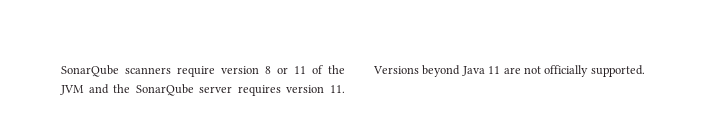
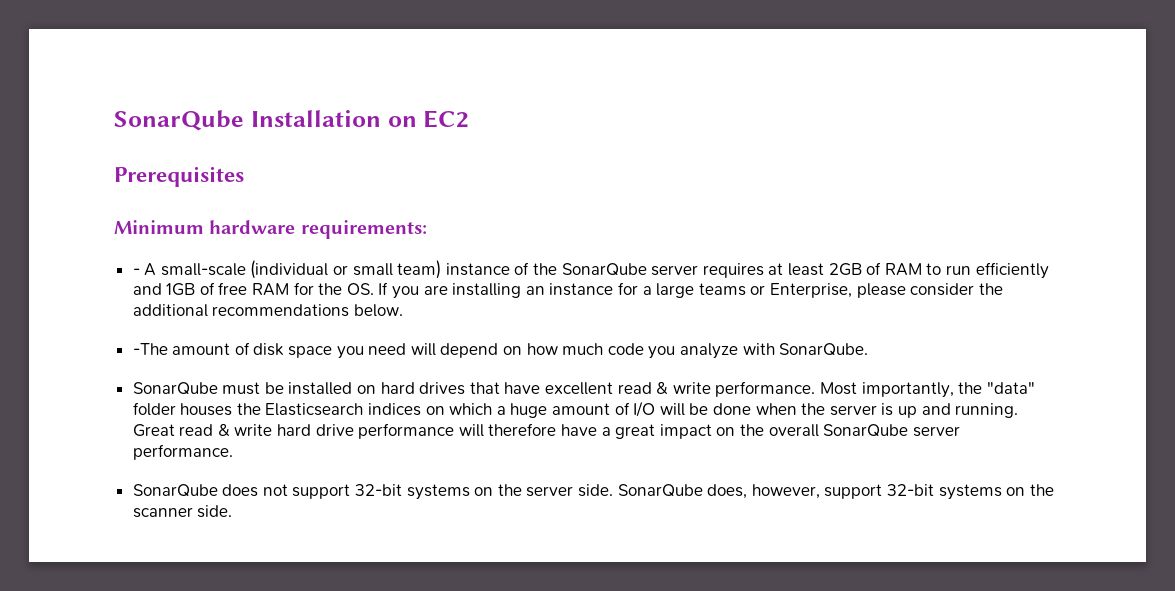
- SonarQube scanners require version 8 or 11 of the JVM and the SonarQube server requires version 11. Versions beyond Java 11 are not officially supported.
+ SonarQube Installation on EC2
+ Prerequisites
+ Minimum hardware requirements:
+ - A small-scale (individual or small team) instance of the SonarQube server requires at least 2GB of RAM to run efficiently and 1GB of free RAM for the OS. If you are installing an instance for a large teams or Enterprise, please consider the additional recommendations below.
+ -The amount of disk space you need will depend on how much code you analyze with SonarQube.
+ SonarQube must be installed on hard drives that have excellent read & write performance. Most importantly, the "data" folder houses the Elasticsearch indices on which a huge amount of I/O will be done when the server is up and running. Great read & write hard drive performance will therefore have a great impact on the overall SonarQube server performance.
+ SonarQube does not support 32-bit systems on the server side. SonarQube does, however, support 32-bit systems on the scanner side.

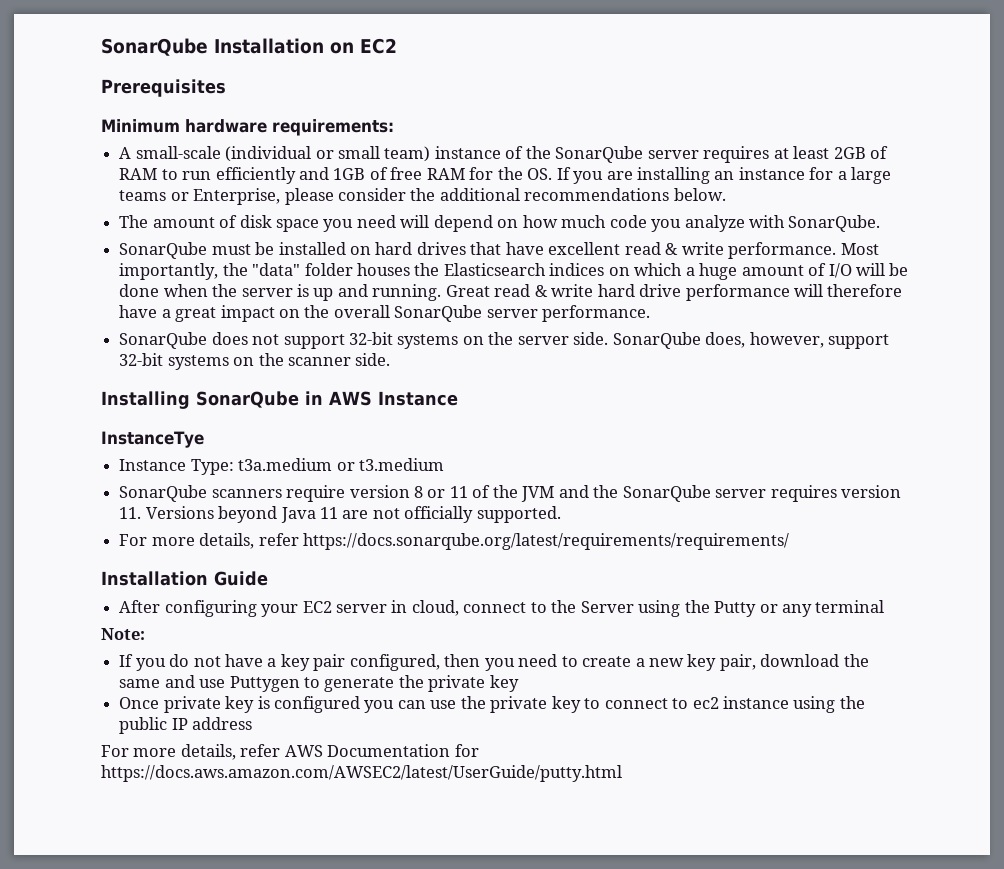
- - A small-scale (individual or small team) instance of the SonarQube server requires at least 2GB of RAM to run efficiently and 1GB of free RAM for the OS. If you are installing an instance for a large teams or Enterprise, please consider the additional recommendations below.
+ A small-scale (individual or small team) instance of the SonarQube server requires at least 2GB of RAM to run efficiently and 1GB of free RAM for the OS. If you are installing an instance for a large teams or Enterprise, please consider the additional recommendations below.
- -The amount of disk space you need will depend on how much code you analyze with SonarQube.
+ The amount of disk space you need will depend on how much code you analyze with SonarQube.
+ Installing SonarQube in AWS Instance
+ InstanceTye
+ Instance Type: t3a.medium or t3.medium
+ SonarQube scanners require version 8 or 11 of the JVM and the SonarQube server requires version 11. Versions beyond Java 11 are not officially supported.
+ For more details, refer https://docs.sonarqube.org/latest/requirements/requirements/
+ Installation Guide
+ After configuring your EC2 server in cloud, connect to the Server using the Putty or any terminal
+ Note:
+ If you do not have a key pair configured, then you need to create a new key pair, download the same and use Puttygen to generate the private key
+ Once private key is configured you can use the private key to connect to ec2 instance using the public IP address
+ For more details, refer AWS Documentation for https://docs.aws.amazon.com/AWSEC2/latest/UserGuide/putty.html

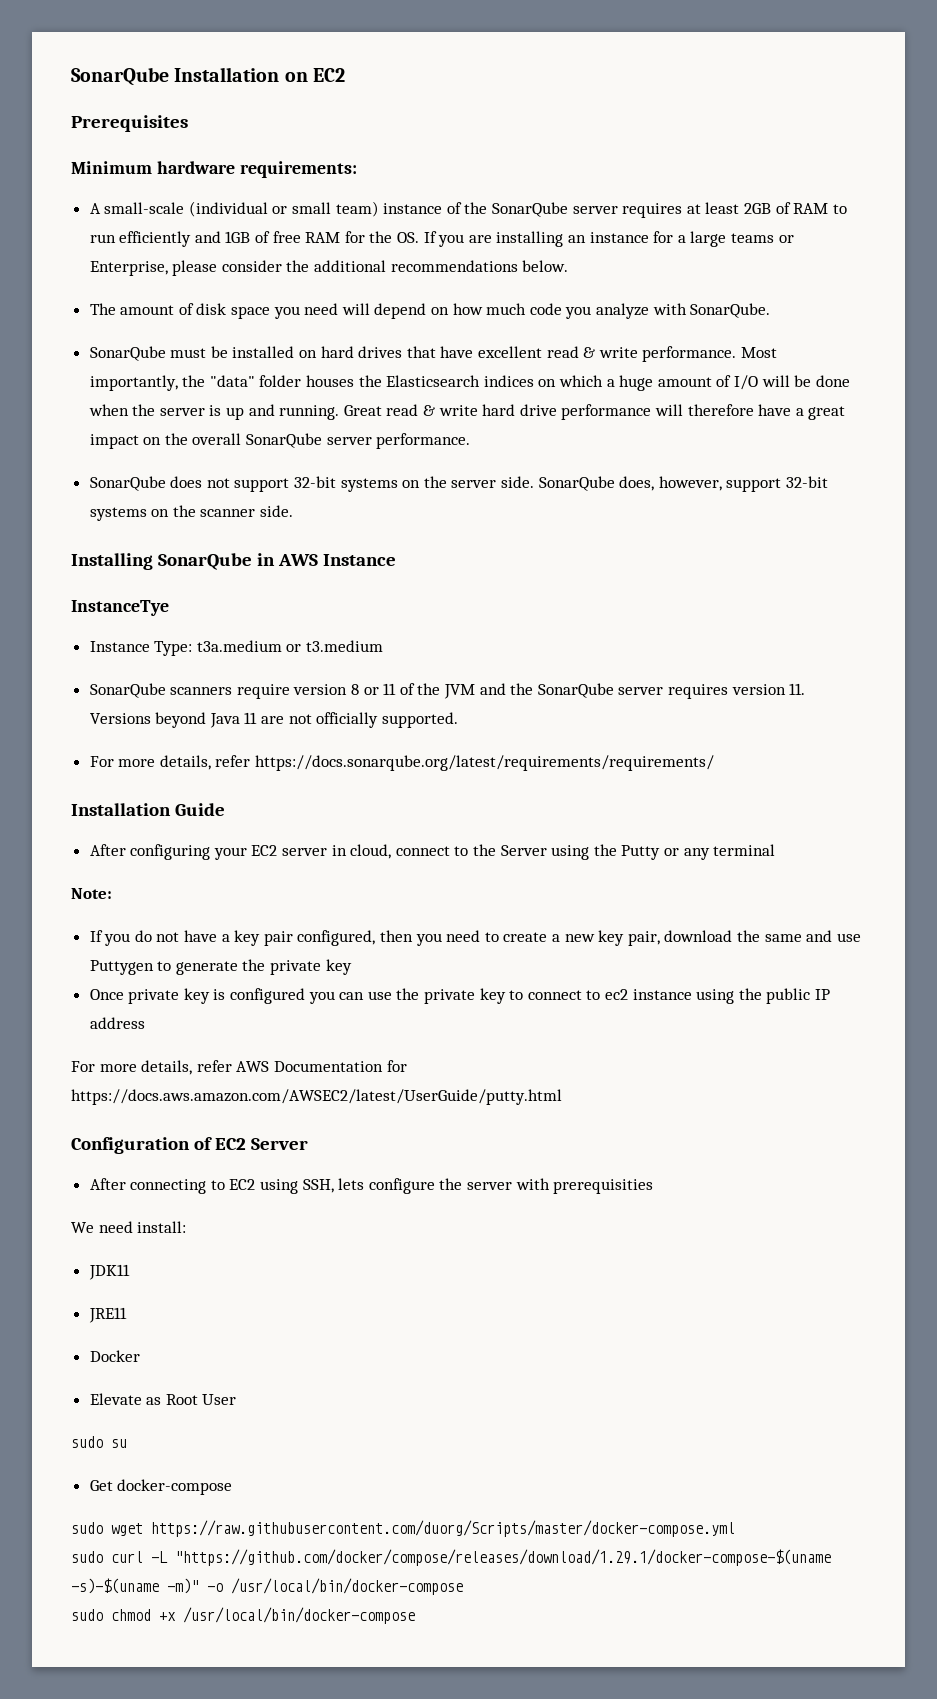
+ Configuration of EC2 Server
+ After connecting to EC2 using SSH, lets configure the server with prerequisities
+ We need install:
+ JDK11
+ JRE11
+ Docker
+ Elevate as Root User
+ sudo su
+ Get docker-compose
+ sudo wget https://raw.githubusercontent.com/duorg/Scripts/master/docker-compose.yml
+ sudo curl -L "https://github.com/docker/compose/releases/download/1.29.1/docker-compose-$(uname -s)-$(uname -m)" -o /usr/local/bin/docker-compose
+ sudo chmod +x /usr/local/bin/docker-compose

